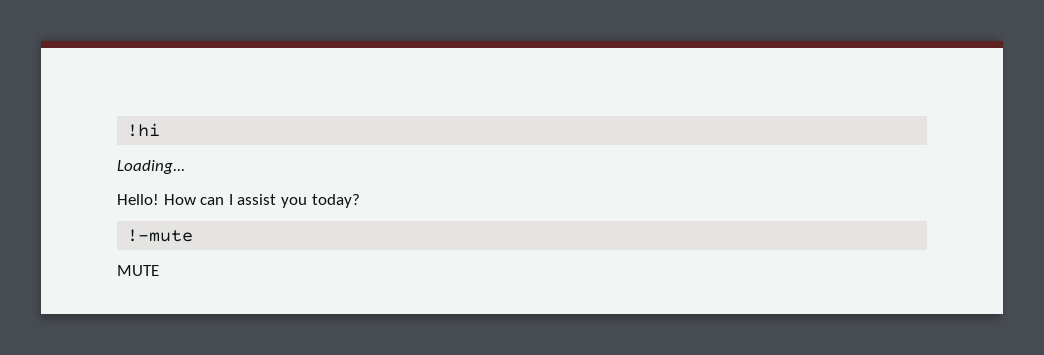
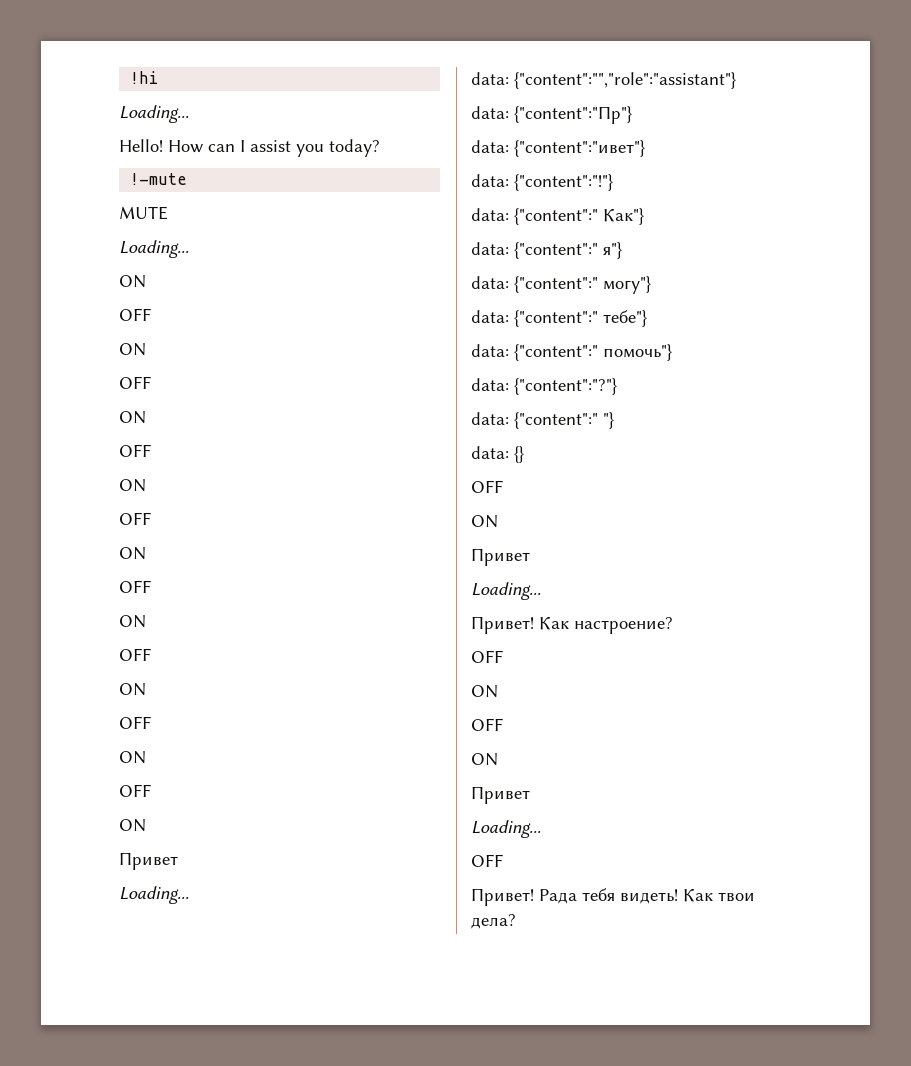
  MUTE
+ Loading...
+ ON
+ OFF
+ ON
+ OFF
+ ON
+ OFF
+ ON
+ OFF
+ ON
+ OFF
+ ON
+ OFF
+ ON
+ OFF
+ ON
+ OFF
+ ON
+ Привет
+ Loading...
+ data: {"content":"","role":"assistant"}
+ data: {"content":"Пр"}
+ data: {"content":"ивет"}
+ data: {"content":"!"}
+ data: {"content":" Как"}
+ data: {"content":" я"}
+ data: {"content":" могу"}
+ data: {"content":" тебе"}
+ data: {"content":" помочь"}
+ data: {"content":"?"}
+ data: {"content":" "}
+ data: {}
+ OFF
+ ON
+ Привет
+ Loading...
+ Привет! Как настроение?
+ OFF
+ ON
+ OFF
+ ON
+ Привет
+ Loading...
+ OFF
+ Привет! Рада тебя видеть! Как твои дела?

